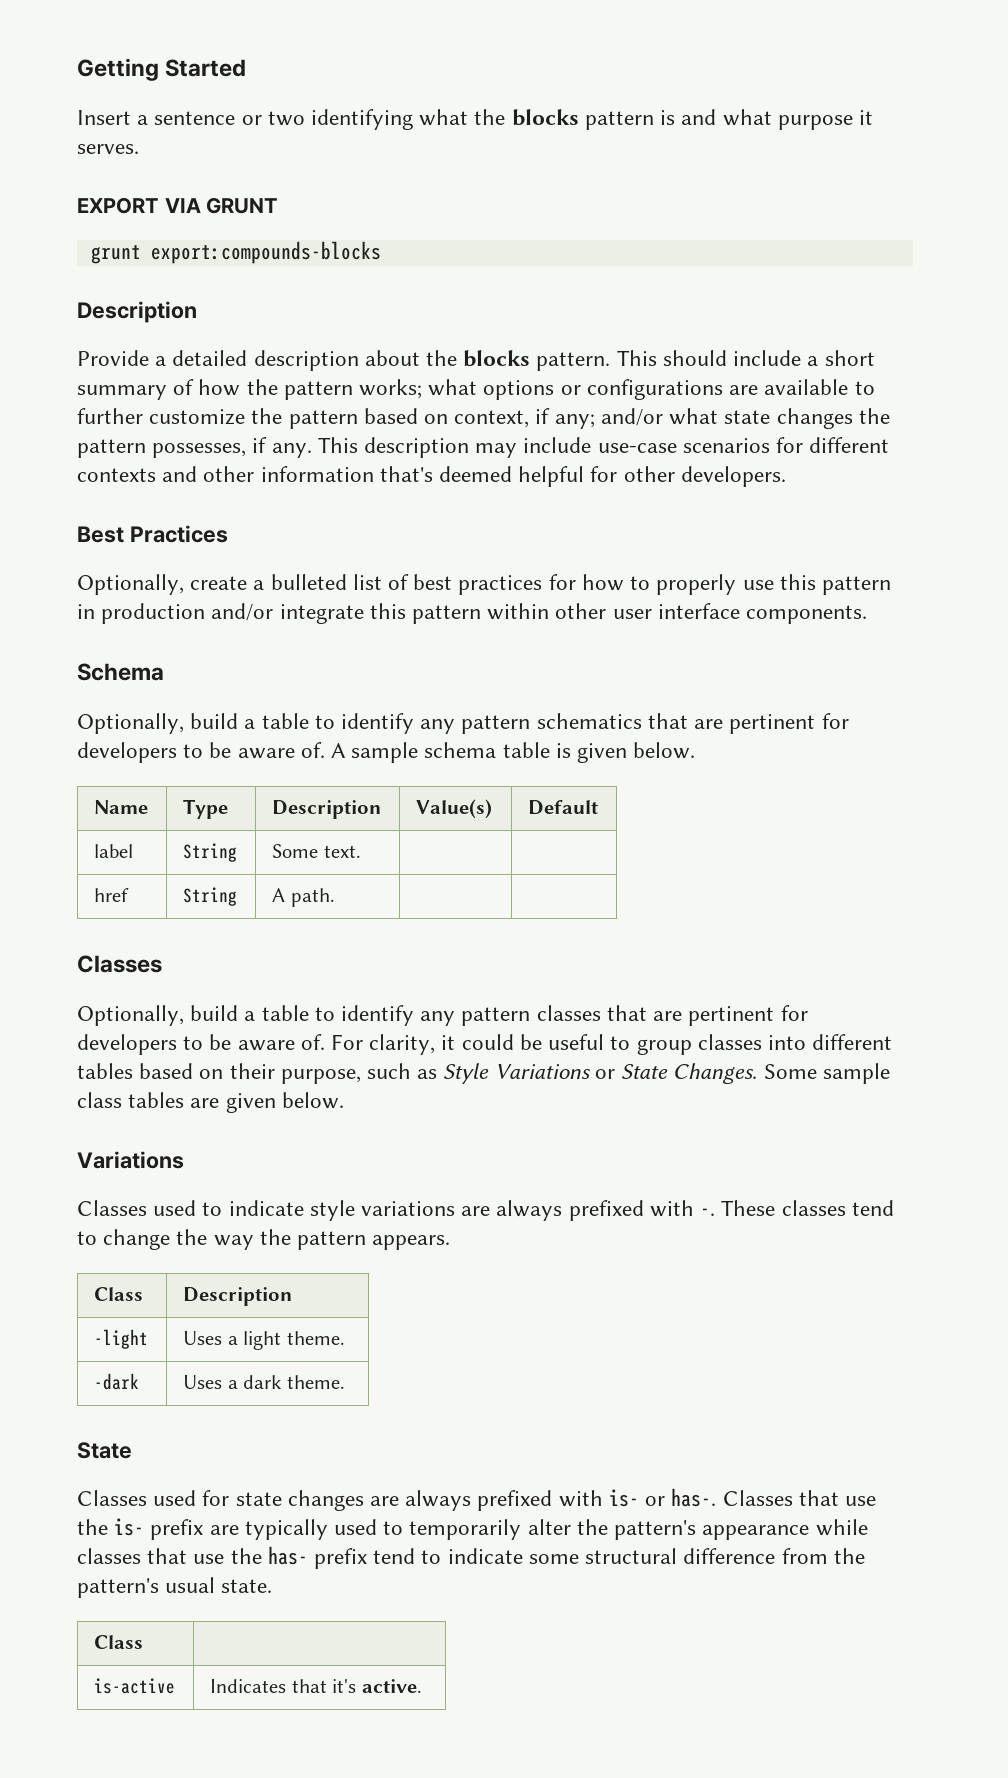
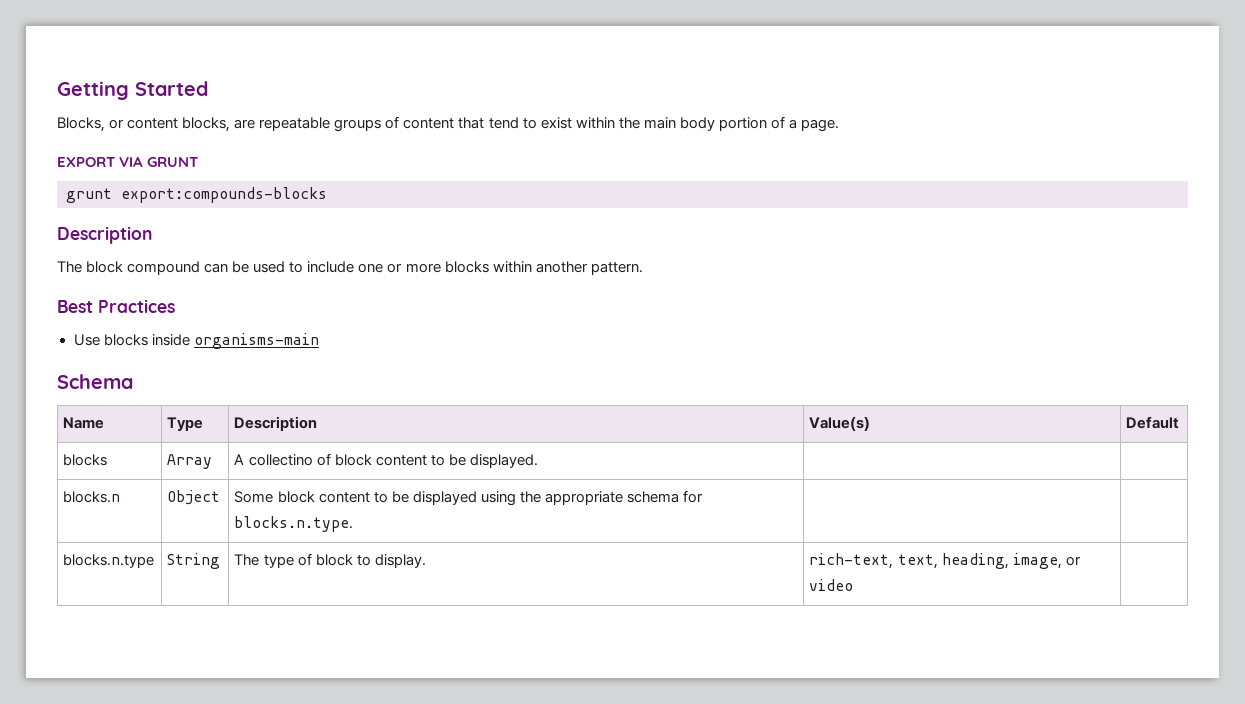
- Insert a sentence or two identifying what the blocks pattern is and what purpose it serves.
+ Blocks, or content blocks, are repeatable groups of content that tend to exist within the main body portion of a page.
- Provide a detailed description about the blocks pattern. This should include a short summary of how the pattern works; what options or configurations are available to further customize the pattern based on context, if any; and/or what state changes the pattern possesses, if any. This description may include use-case scenarios for different contexts and other information that's deemed helpful for other developers.
+ The block compound can be used to include one or more blocks within another pattern.
  Best Practices
- Optionally, create a bulleted list of best practices for how to properly use this pattern in production and/or integrate this pattern within other user interface components.
+ Use blocks inside organisms-main
  Schema
- Optionally, build a table to identify any pattern schematics that are pertinent for developers to be aware of. A sample schema table is given below.
- label | String | Some text. | |
- href | String | A path. | |
- Classes
- Optionally, build a table to identify any pattern classes that are pertinent for developers to be aware of. For clarity, it could be useful to group classes into different tables based on their purpose, such as Style Variations or State Changes. Some sample class tables are given below.
- Variations
- Classes used to indicate style variations are always prefixed with -. These classes tend to change the way the pattern appears.
- Class | Description
- -light | Uses a light theme.
- -dark | Uses a dark theme.
- State
- Classes used for state changes are always prefixed with is- or has-. Classes that use the is- prefix are typically used to temporarily alter the pattern's appearance while classes that use the has- prefix tend to indicate some structural difference from the pattern's usual state.
- Class |
- is-active | Indicates that it's active.
+ blocks | Array | A collectino of block content to be displayed. | |
+ blocks.n | Object | Some block content to be displayed using the appropriate schema for blocks.n.type. | |
+ blocks.n.type | String | The type of block to display. | rich-text, text, heading, image, or video |

